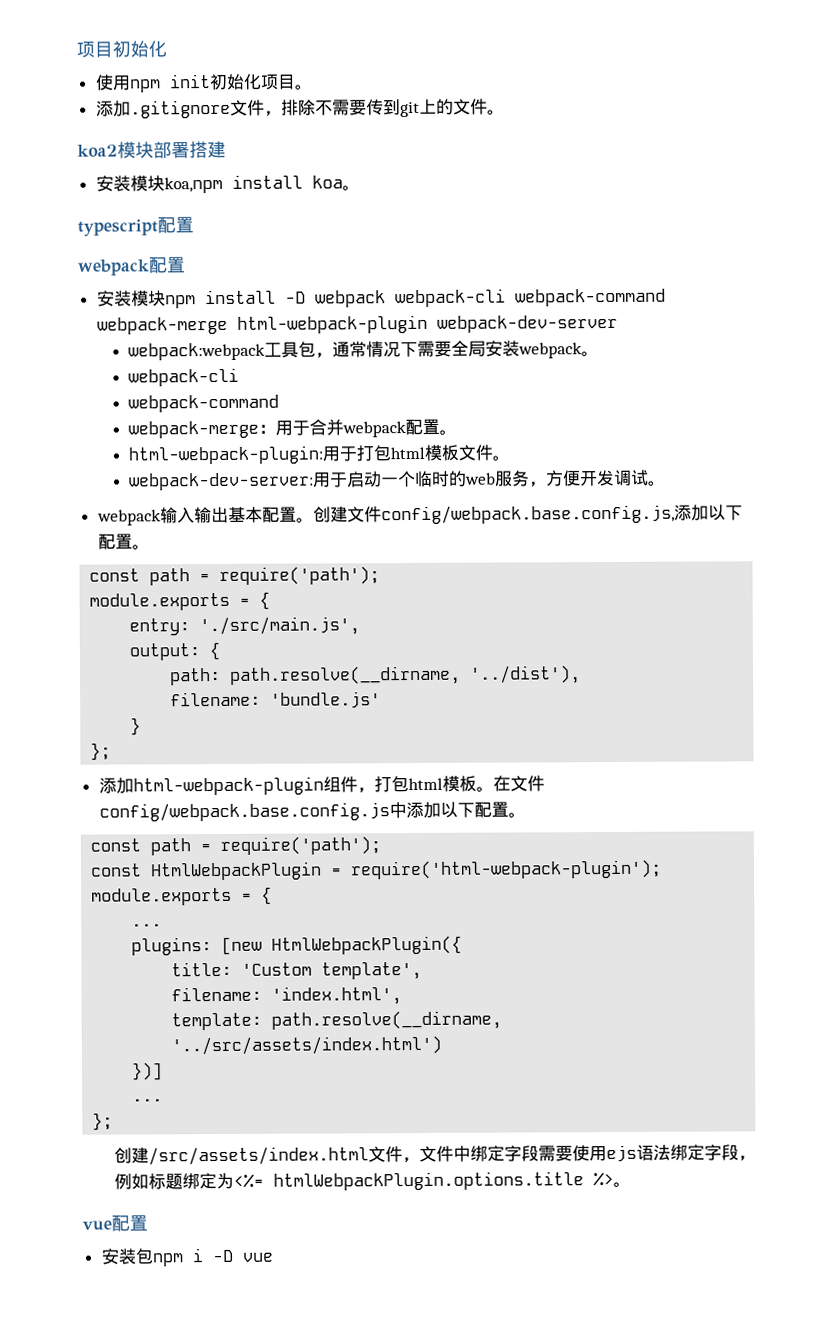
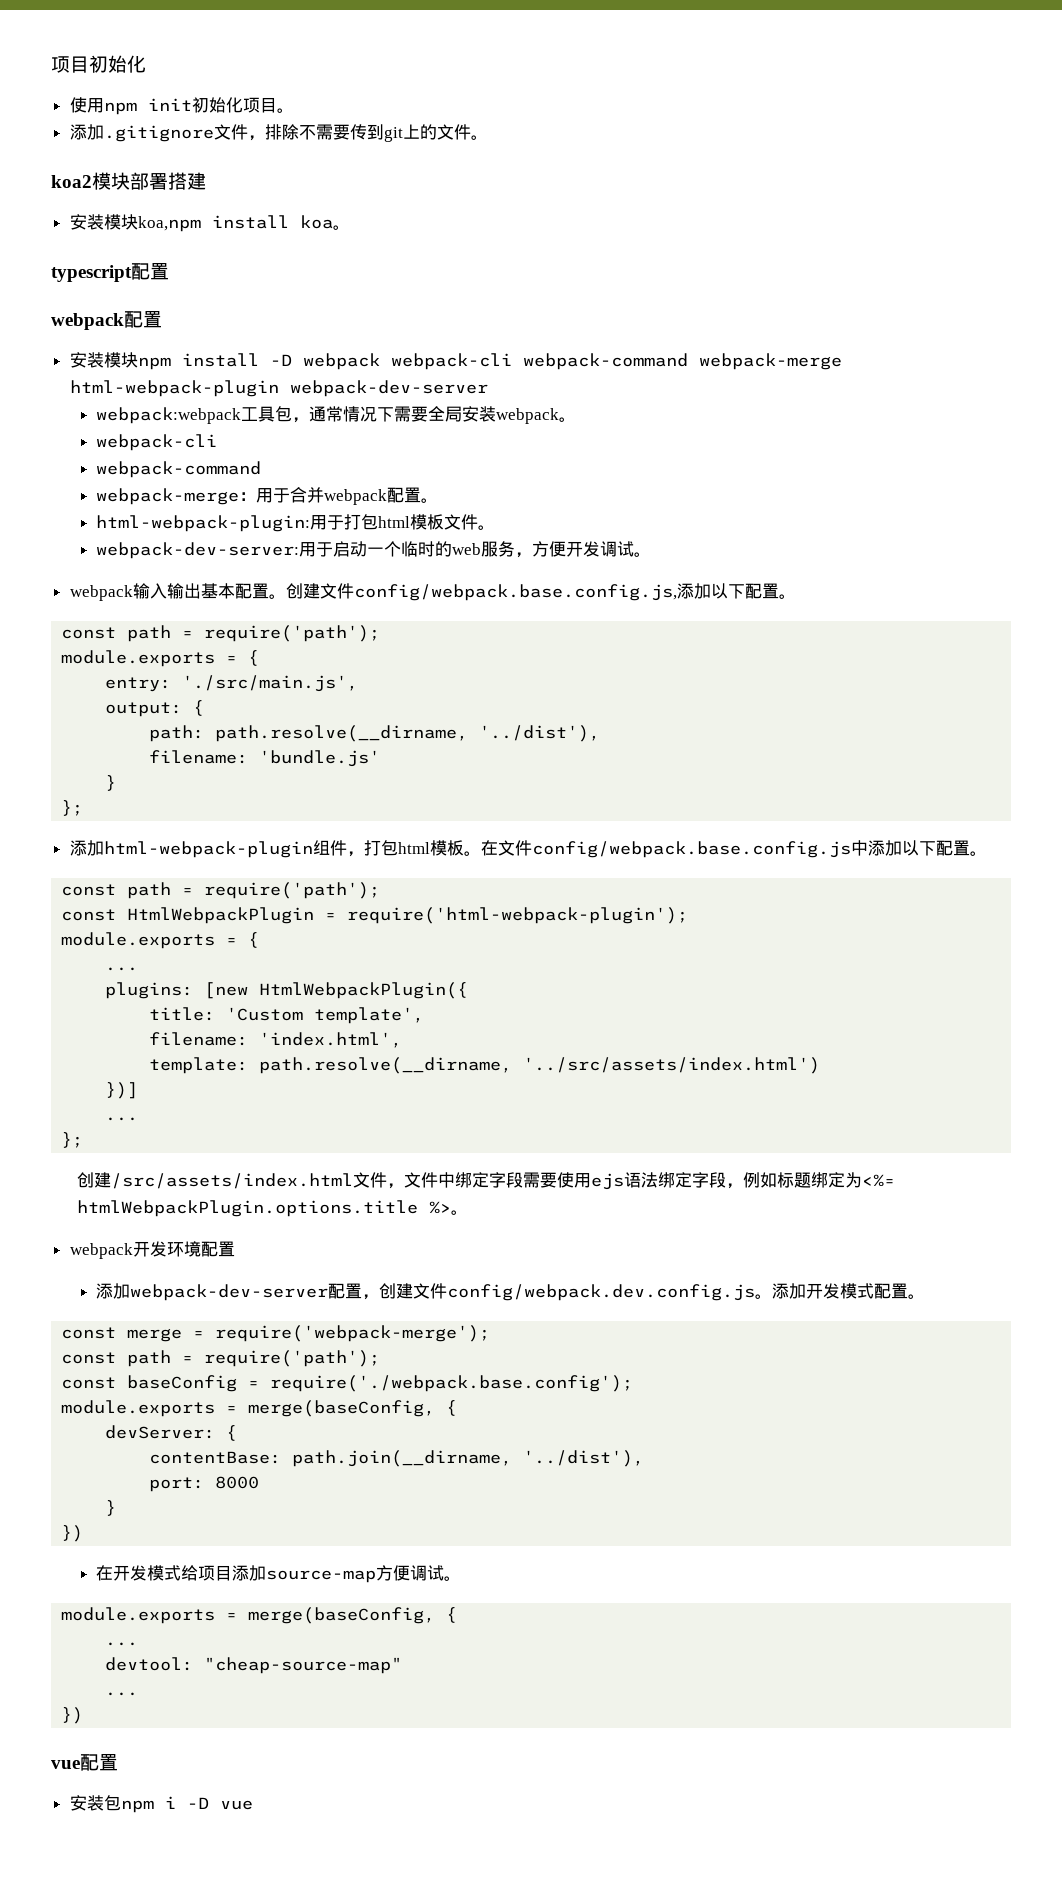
+ webpack开发环境配置
+ 添加webpack-dev-server配置，创建文件config/webpack.dev.config.js。添加开发模式配置。
+ const merge = require('webpack-merge');
+ const path = require('path');
+ const baseConfig = require('./webpack.base.config');
+ module.exports = merge(baseConfig, {
+ devServer: {
+ contentBase: path.join(__dirname, '../dist'),
+ port: 8000
+ }
+ })
+ 在开发模式给项目添加source-map方便调试。
+ module.exports = merge(baseConfig, {
+ ...
+ devtool: "cheap-source-map"
+ ...
+ })

